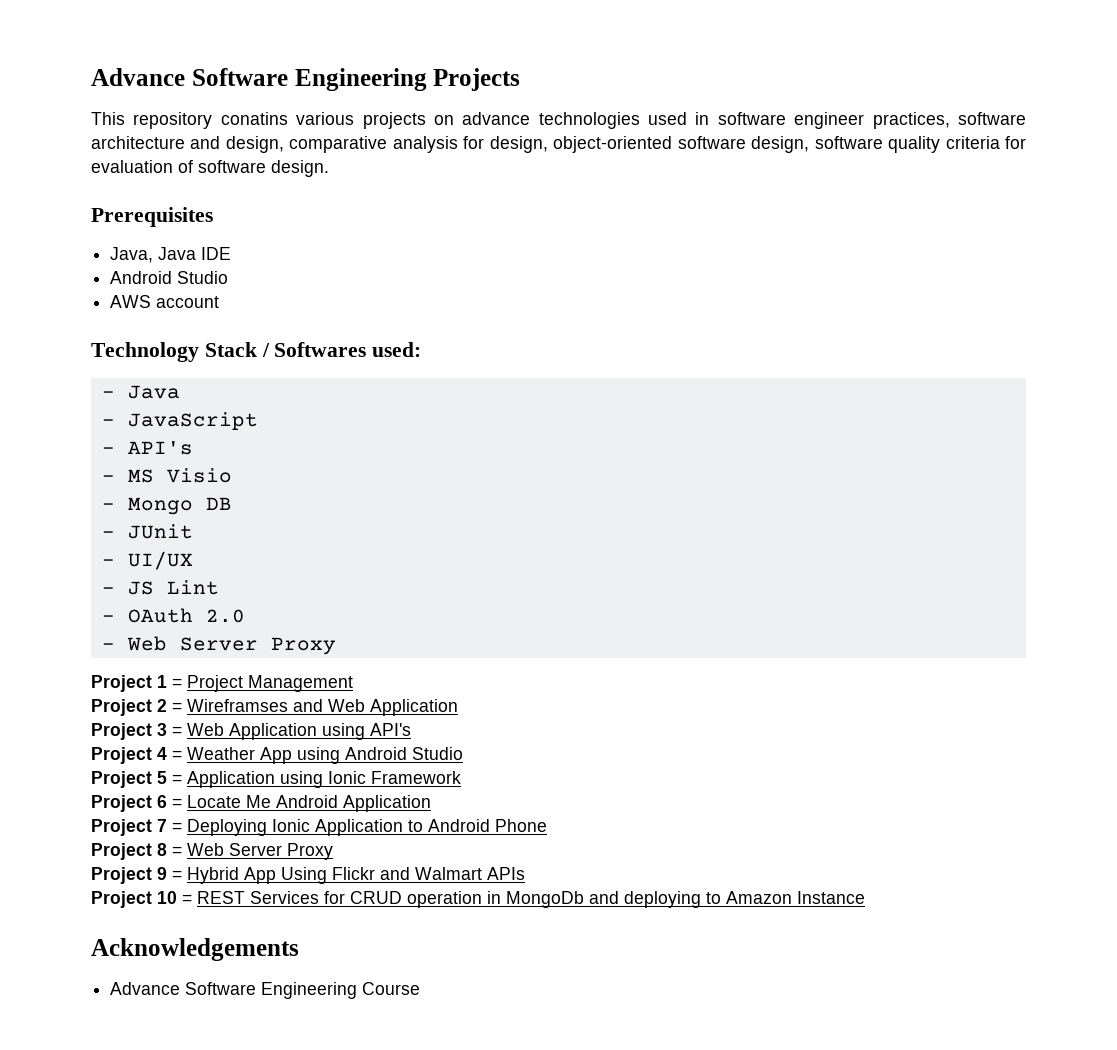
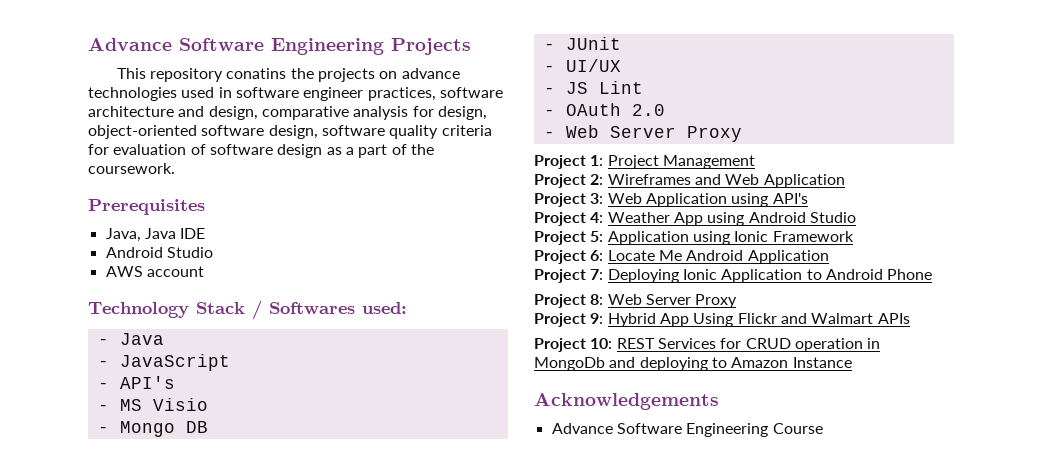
- This repository conatins various projects on advance technologies used in software engineer practices, software architecture and design, comparative analysis for design, object-oriented software design, software quality criteria for evaluation of software design.
+ This repository conatins the projects on advance technologies used in software engineer practices, software architecture and design, comparative analysis for design, object-oriented software design, software quality criteria for evaluation of software design as a part of the coursework.
- Project 1 = Project Management
+ Project 1: Project Management
- Project 2 = Wireframses and Web Application
+ Project 2: Wireframes and Web Application
- Project 3 = Web Application using API's
+ Project 3: Web Application using API's
- Project 4 = Weather App using Android Studio
+ Project 4: Weather App using Android Studio
- Project 5 = Application using Ionic Framework
+ Project 5: Application using Ionic Framework
- Project 6 = Locate Me Android Application
+ Project 6: Locate Me Android Application
- Project 7 = Deploying Ionic Application to Android Phone
+ Project 7: Deploying Ionic Application to Android Phone
- Project 8 = Web Server Proxy
- Project 9 = Hybrid App Using Flickr and Walmart APIs
+ Project 8: Web Server Proxy
+ Project 9: Hybrid App Using Flickr and Walmart APIs
- Project 10 = REST Services for CRUD operation in MongoDb and deploying to Amazon Instance
+ Project 10: REST Services for CRUD operation in MongoDb and deploying to Amazon Instance

